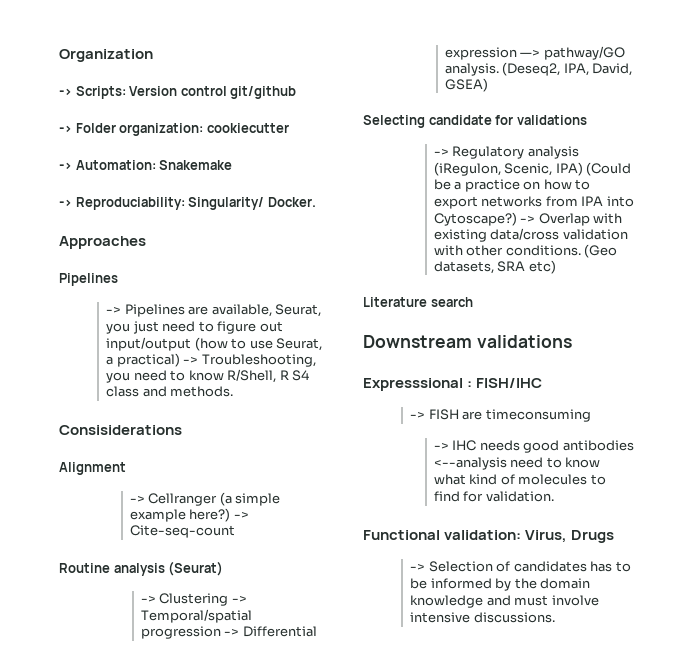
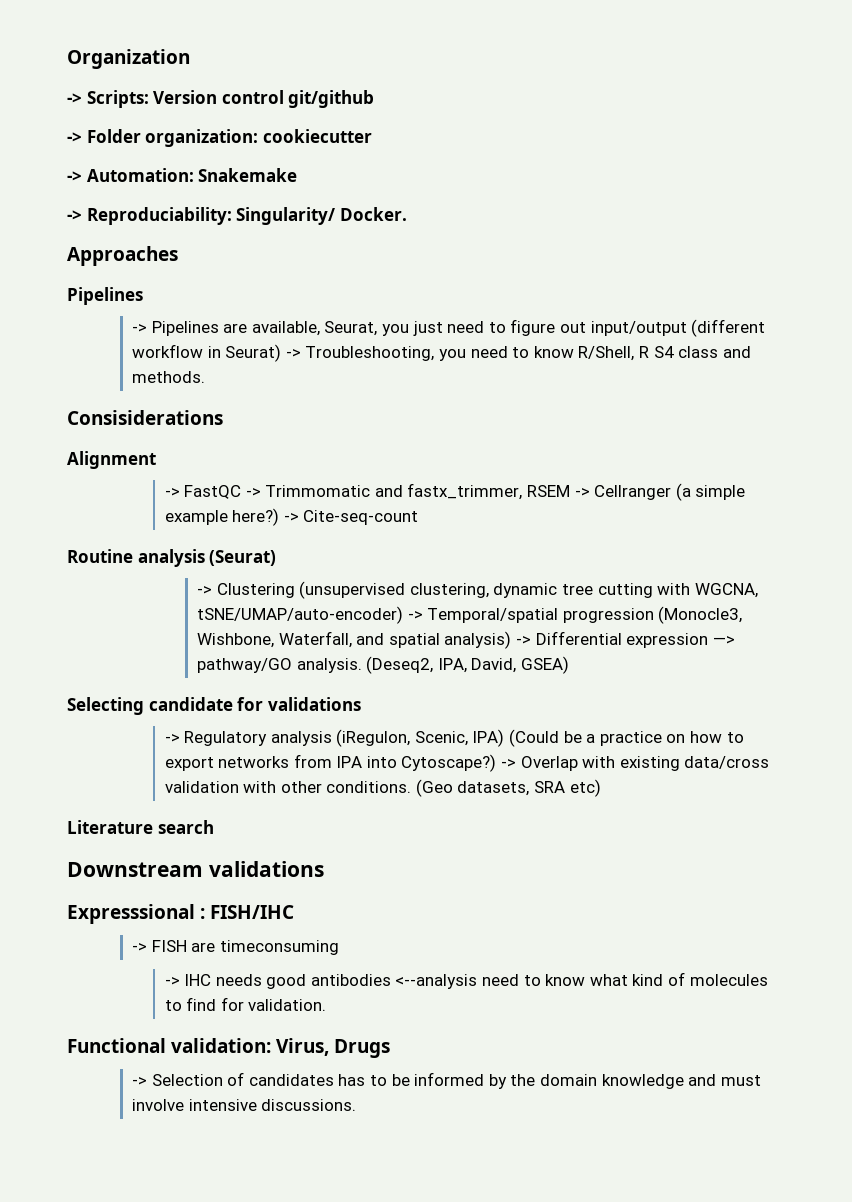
- -> Pipelines are available, Seurat, you just need to figure out input/output (how to use Seurat, a practical) -> Troubleshooting, you need to know R/Shell, R S4 class and methods.
+ -> Pipelines are available, Seurat, you just need to figure out input/output (different workflow in Seurat) -> Troubleshooting, you need to know R/Shell, R S4 class and methods.
- -> Cellranger (a simple example here?)
+ -> FastQC -> Trimmomatic and fastx_trimmer, RSEM -> Cellranger (a simple example here?)
- -> Clustering -> Temporal/spatial progression -> Differential expression —> pathway/GO analysis.
+ -> Clustering (unsupervised clustering, dynamic tree cutting with WGCNA, tSNE/UMAP/auto-encoder) -> Temporal/spatial progression (Monocle3, Wishbone, Waterfall, and spatial analysis) -> Differential expression —> pathway/GO analysis.

